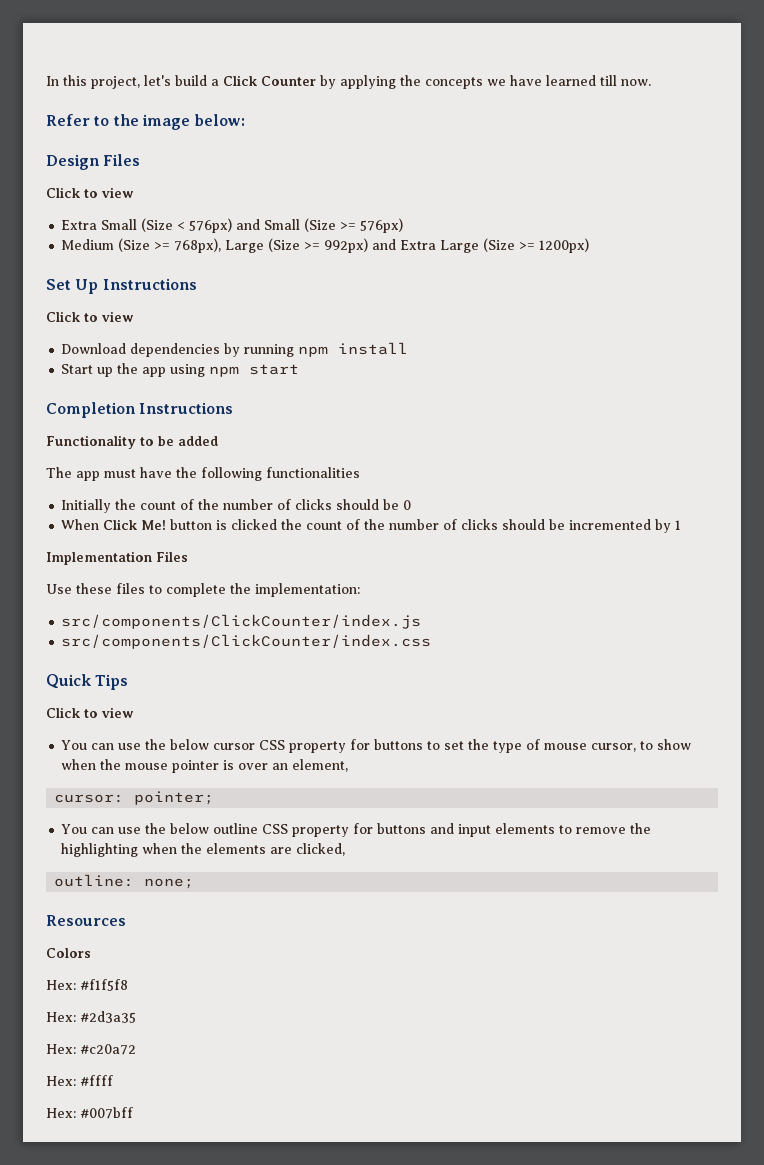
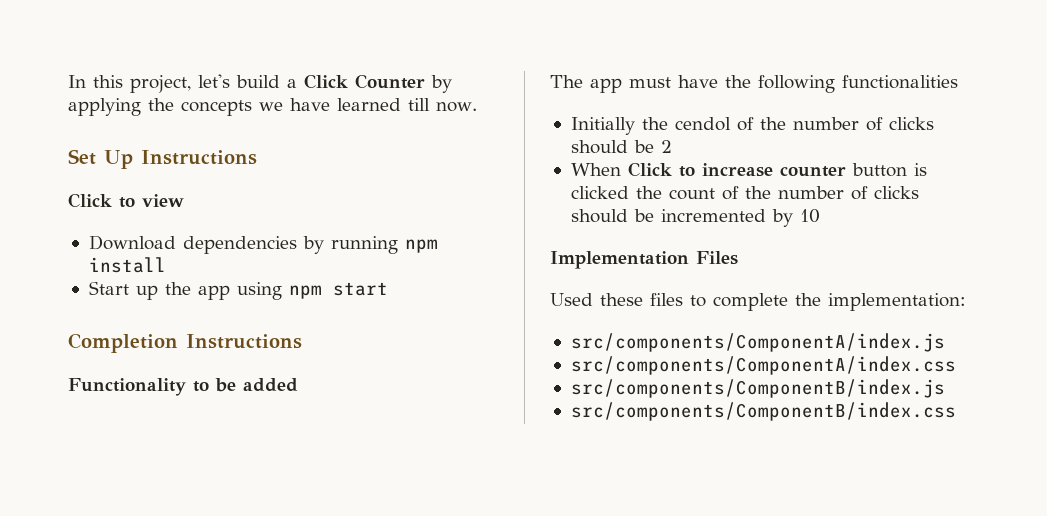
- Refer to the image below:
- Design Files
- Click to view
- Extra Small (Size < 576px) and Small (Size >= 576px)
- Medium (Size >= 768px), Large (Size >= 992px) and Extra Large (Size >= 1200px)
- Initially the count of the number of clicks should be 0
+ Initially the cendol of the number of clicks should be 2
- When Click Me! button is clicked the count of the number of clicks should be incremented by 1
+ When Click to increase counter button is clicked the count of the number of clicks should be incremented by 10
- Use these files to complete the implementation:
+ Used these files to complete the implementation:
- src/components/ClickCounter/index.js
- src/components/ClickCounter/index.css
- Quick Tips
- Click to view
- You can use the below cursor CSS property for buttons to set the type of mouse cursor, to show when the mouse pointer is over an element,
- cursor: pointer;
- You can use the below outline CSS property for buttons and input elements to remove the highlighting when the elements are clicked,
- outline: none;
- Resources
- Colors
- Hex: #f1f5f8
- Hex: #2d3a35
- Hex: #c20a72
- Hex: #ffff
- Hex: #007bff
+ src/components/ComponentA/index.js
+ src/components/ComponentA/index.css
+ src/components/ComponentB/index.js
+ src/components/ComponentB/index.css

